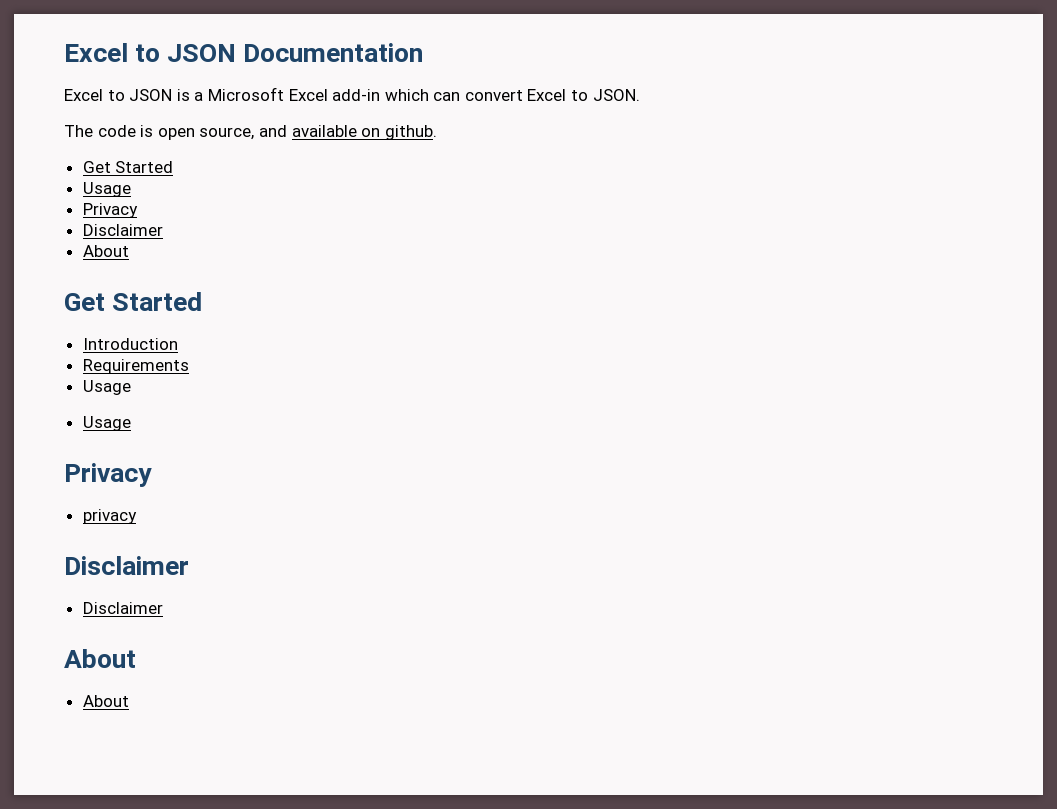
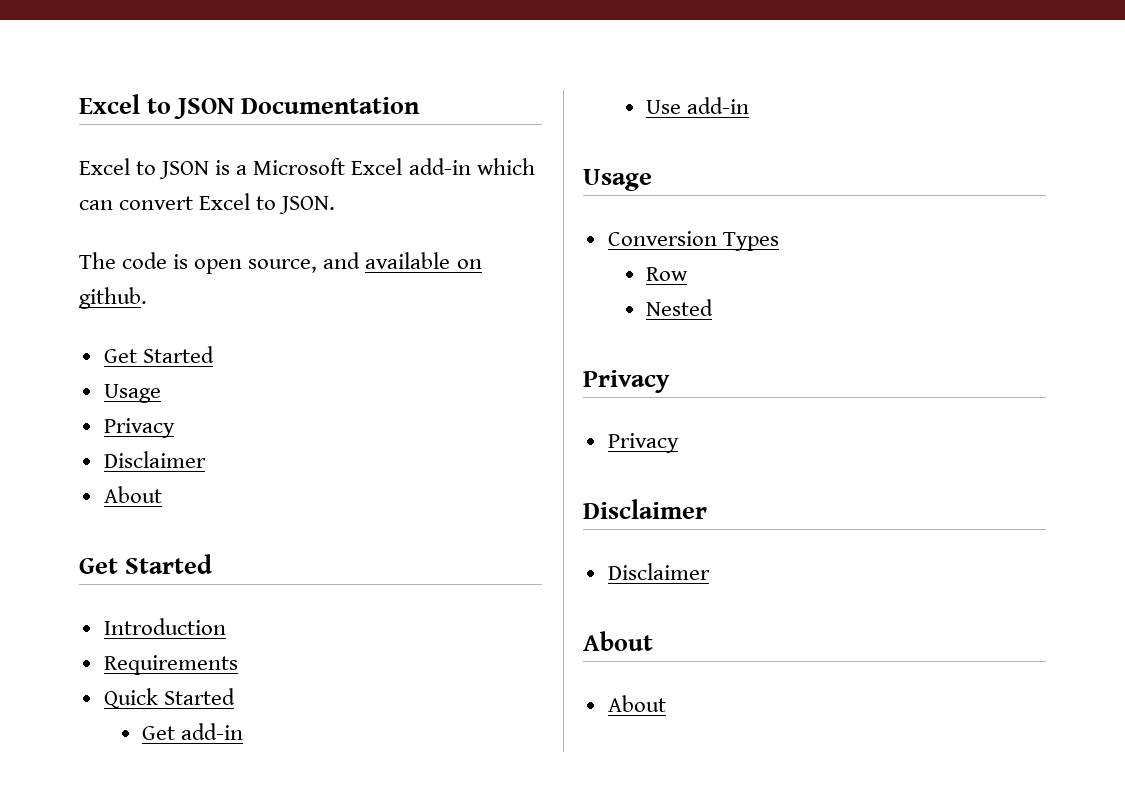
  Requirements
+ Quick Started
+ Get add-in
+ Use add-in
  Usage
- Usage
+ Conversion Types
+ Row
+ Nested
  Privacy
- privacy
+ Privacy

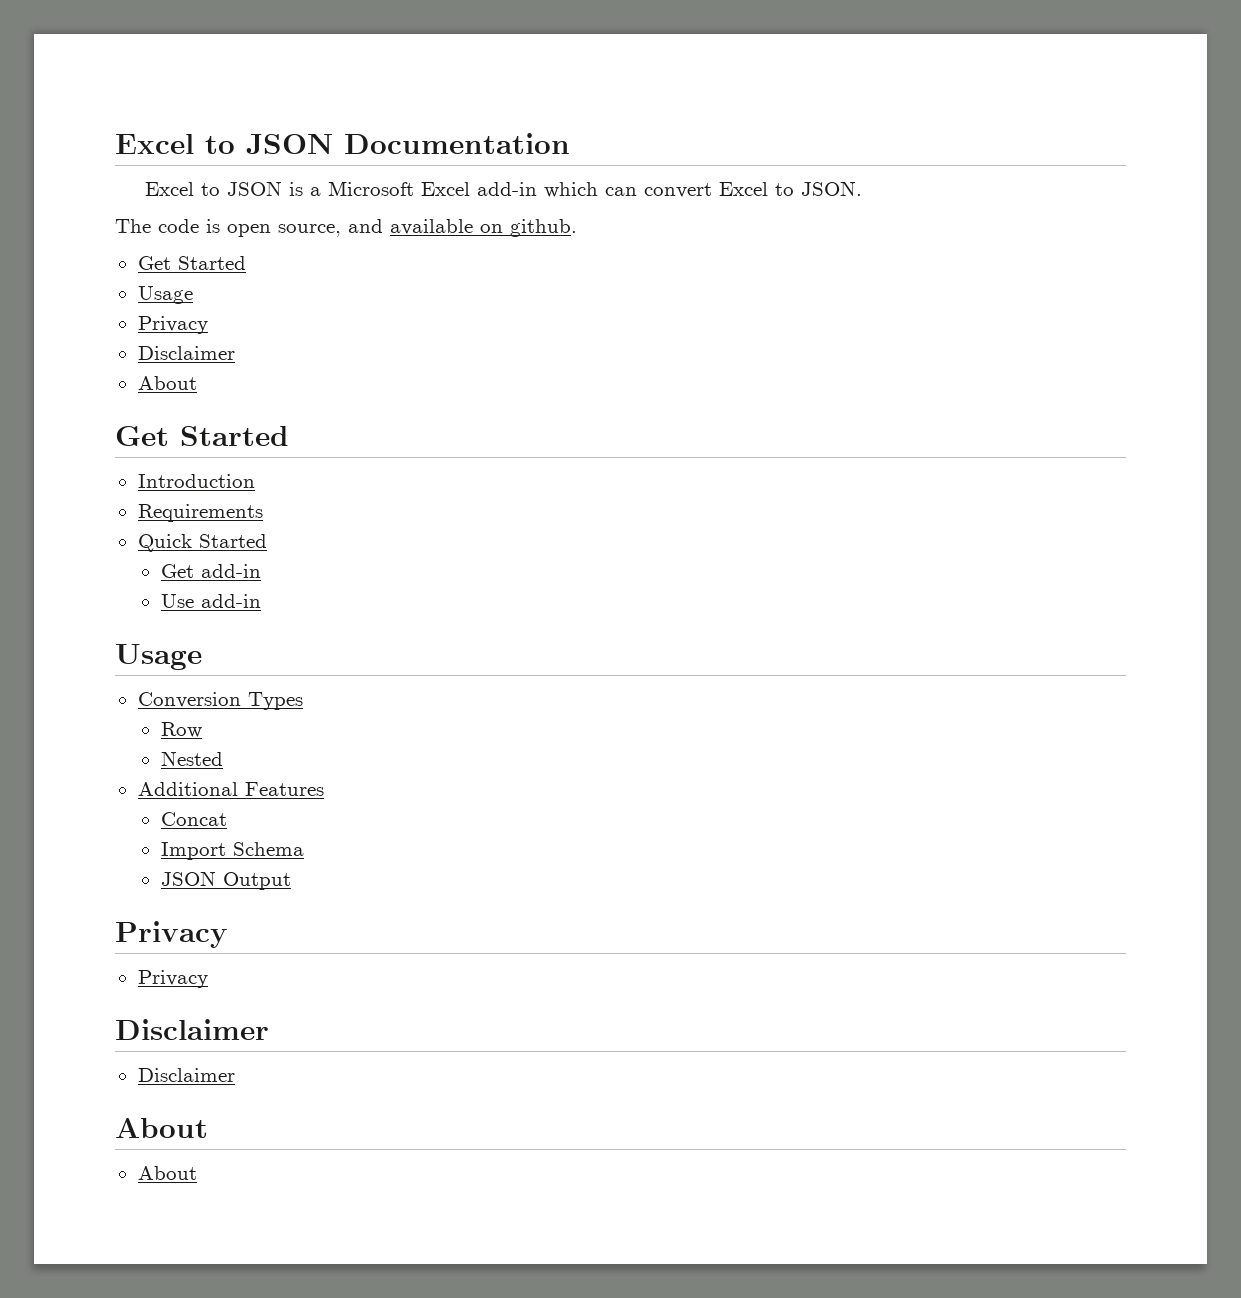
+ Additional Features
+ Concat
+ Import Schema
+ JSON Output

